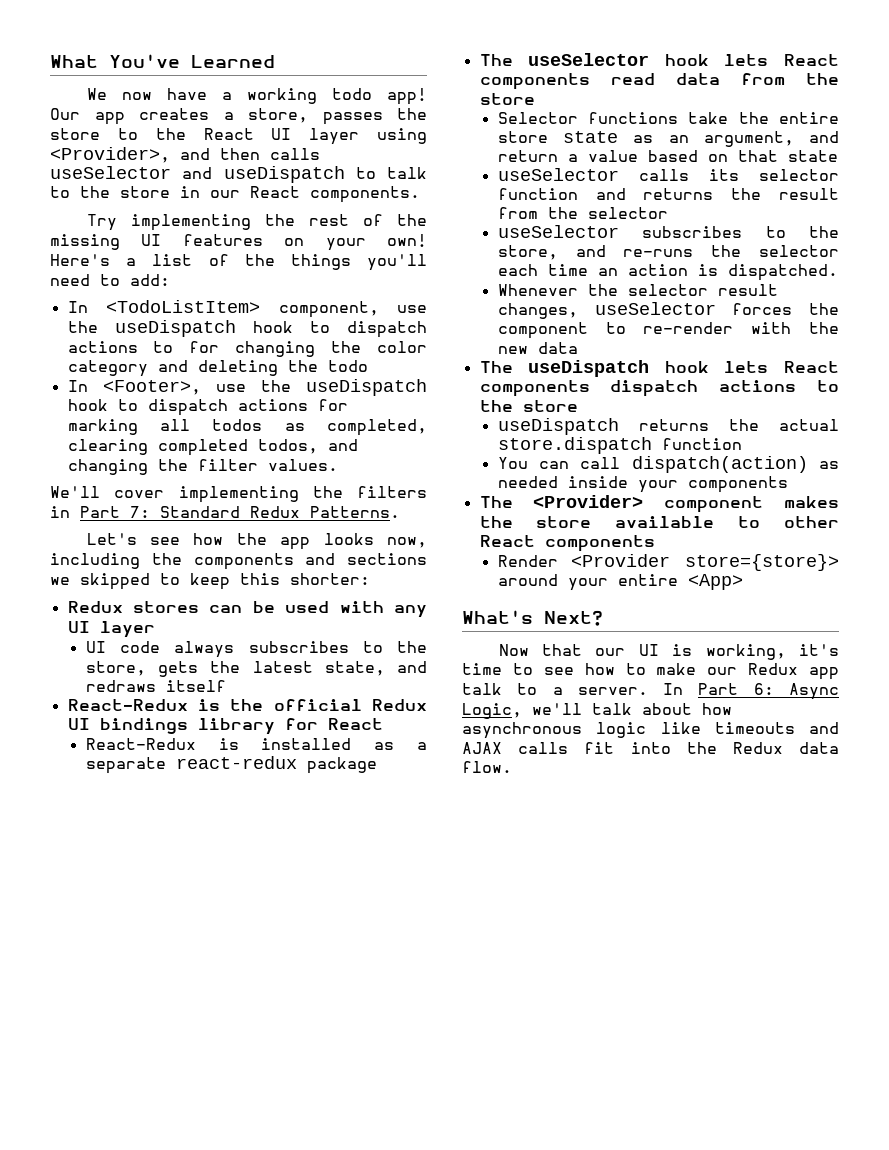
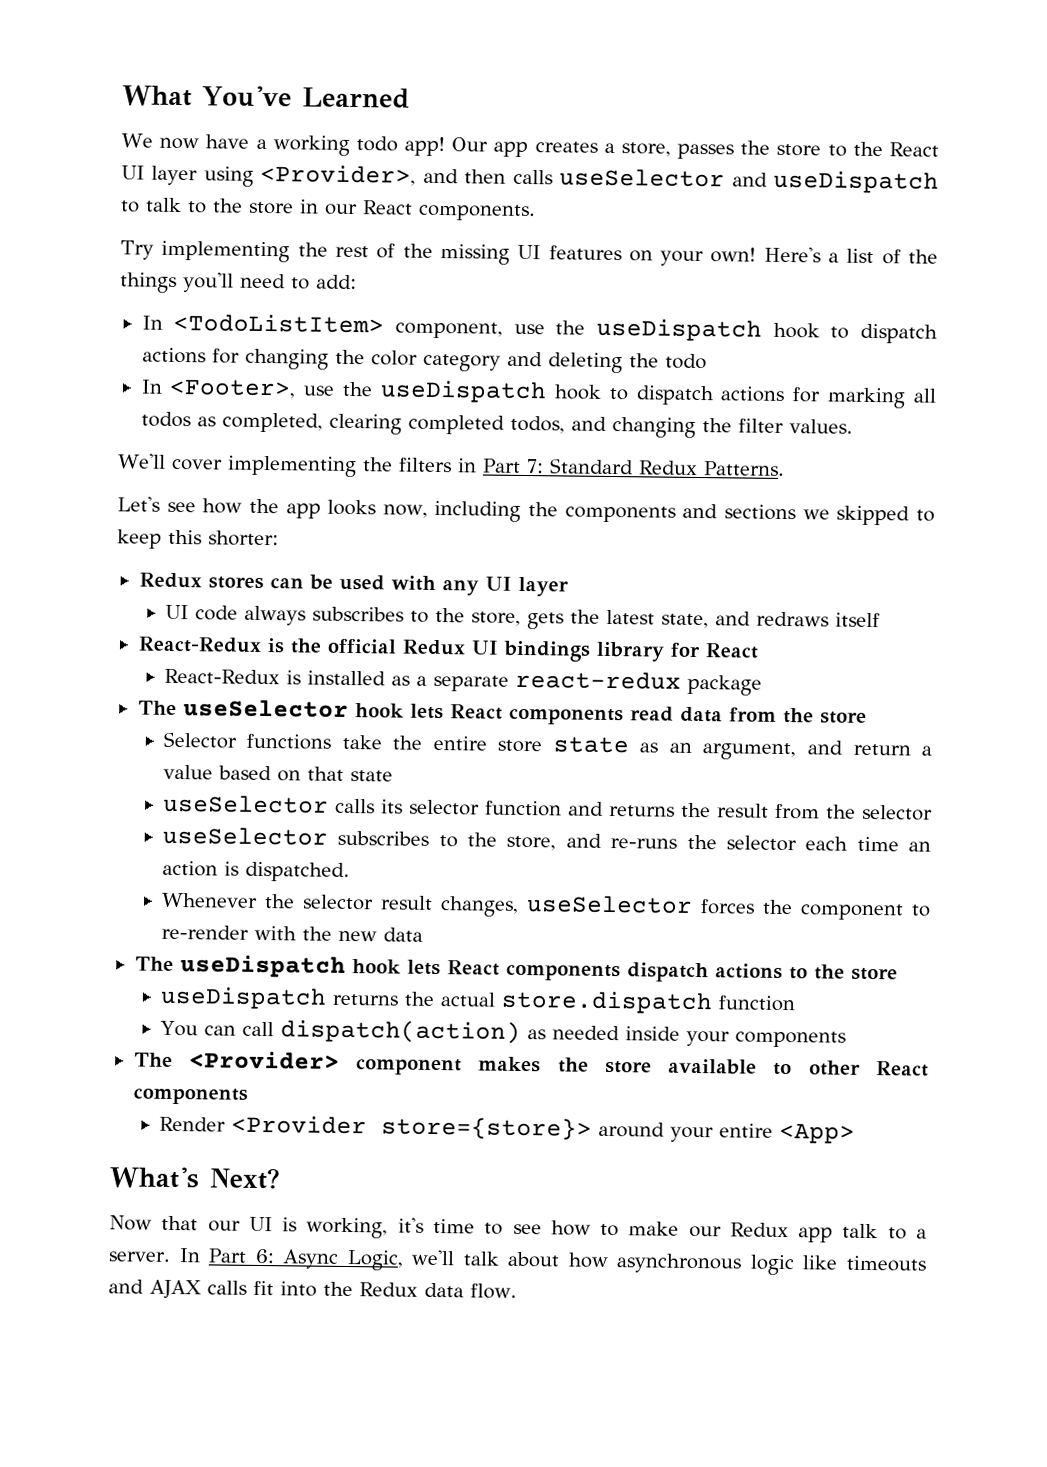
- In <TodoListItem> component, use the useDispatch hook to dispatch actions to for changing the color category and deleting the todo
+ In <TodoListItem> component, use the useDispatch hook to dispatch actions for changing the color category and deleting the todo

